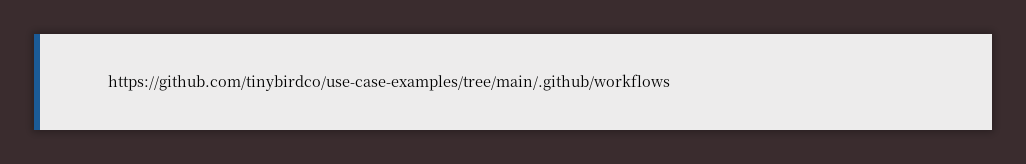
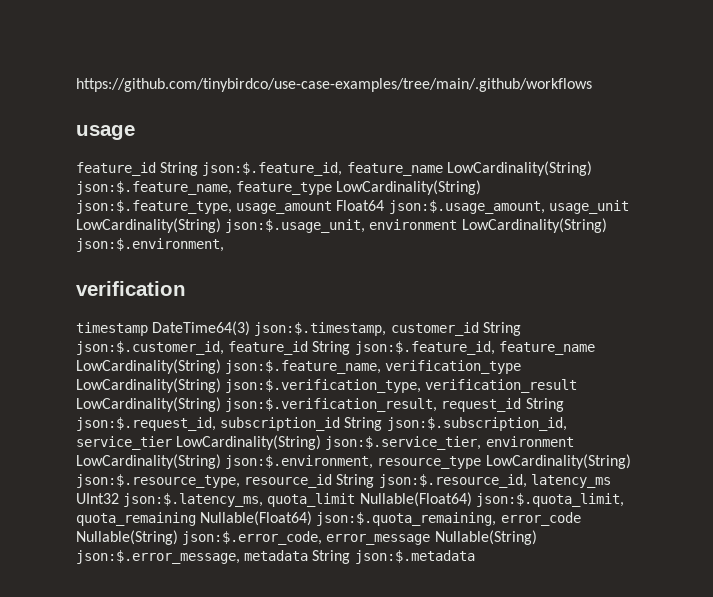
+ usage
+ feature_id String json:$.feature_id, feature_name LowCardinality(String) json:$.feature_name, feature_type LowCardinality(String) json:$.feature_type, usage_amount Float64 json:$.usage_amount, usage_unit LowCardinality(String) json:$.usage_unit, environment LowCardinality(String) json:$.environment,
+ verification
+ timestamp DateTime64(3) json:$.timestamp, customer_id String json:$.customer_id, feature_id String json:$.feature_id, feature_name LowCardinality(String) json:$.feature_name, verification_type LowCardinality(String) json:$.verification_type, verification_result LowCardinality(String) json:$.verification_result, request_id String json:$.request_id, subscription_id String json:$.subscription_id, service_tier LowCardinality(String) json:$.service_tier, environment LowCardinality(String) json:$.environment, resource_type LowCardinality(String) json:$.resource_type, resource_id String json:$.resource_id, latency_ms UInt32 json:$.latency_ms, quota_limit Nullable(Float64) json:$.quota_limit, quota_remaining Nullable(Float64) json:$.quota_remaining, error_code Nullable(String) json:$.error_code, error_message Nullable(String) json:$.error_message, metadata String json:$.metadata

